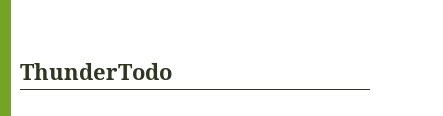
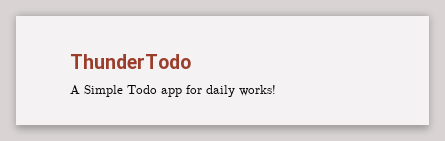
+ A Simple Todo app for daily works!

